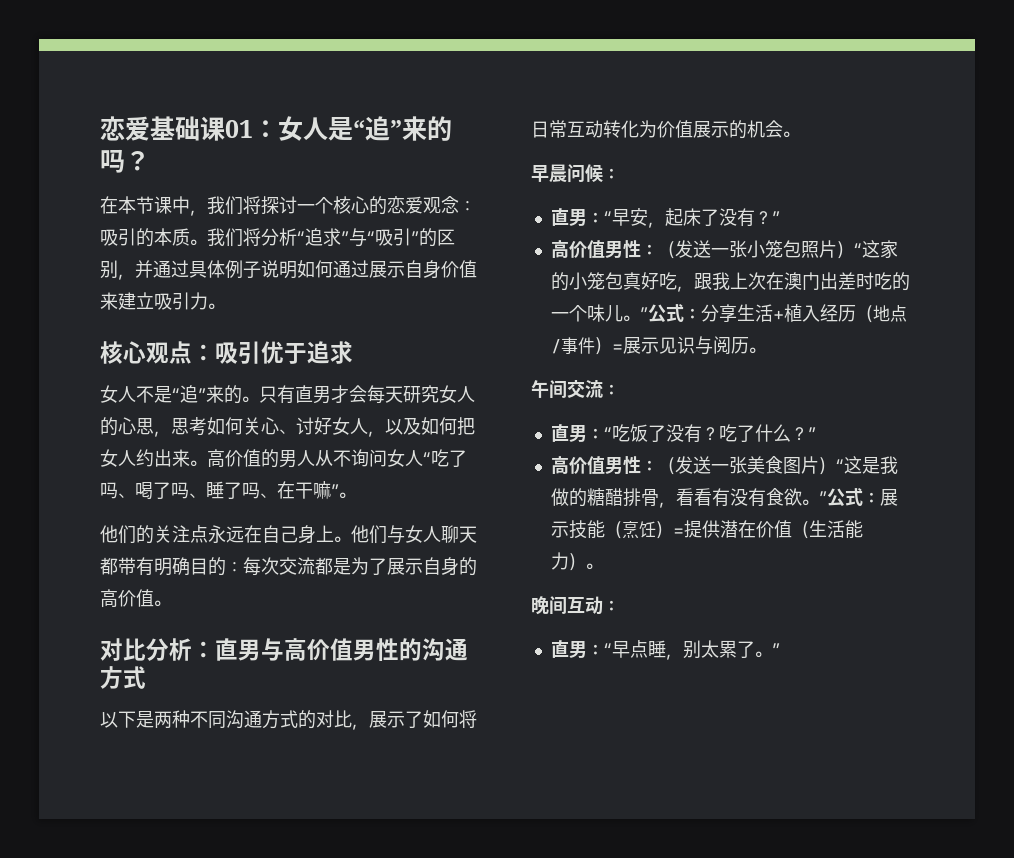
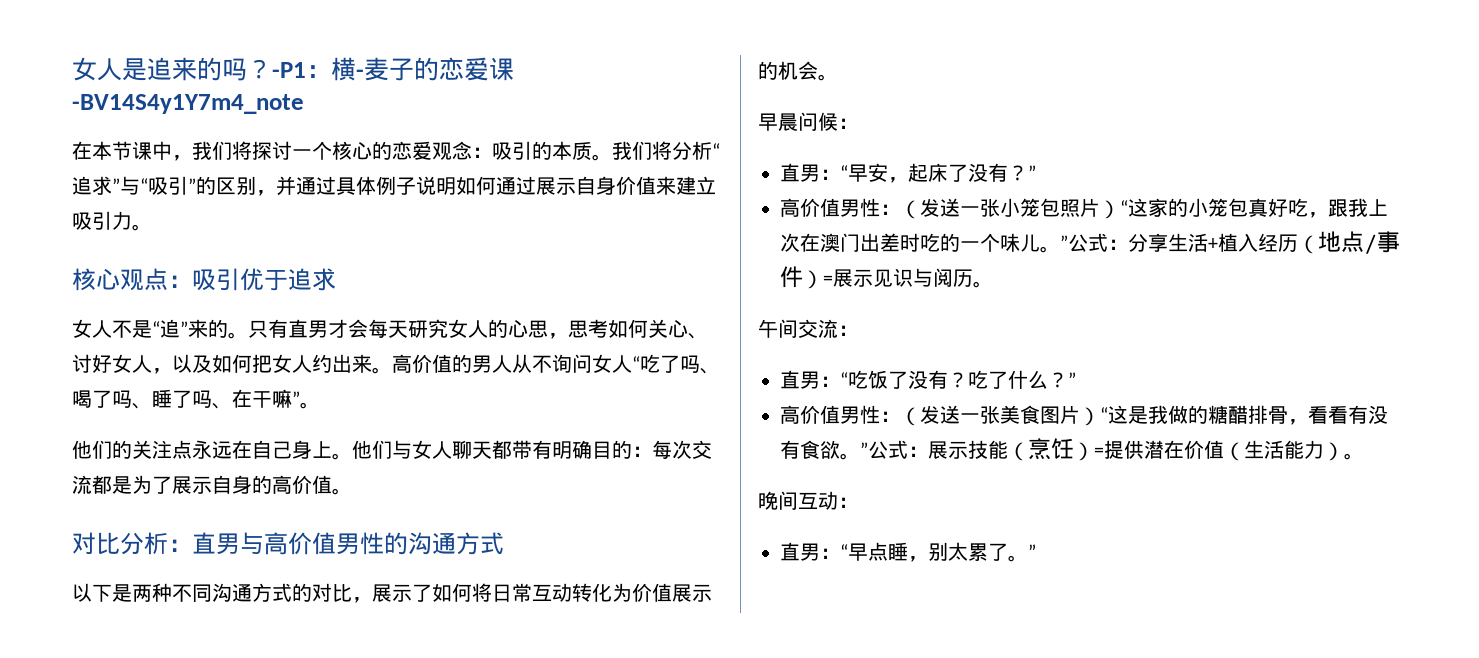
- 恋爱基础课01：女人是“追”来的吗？
+ 女人是追来的吗？-P1：横-麦子的恋爱课-BV14S4y1Y7m4_note

